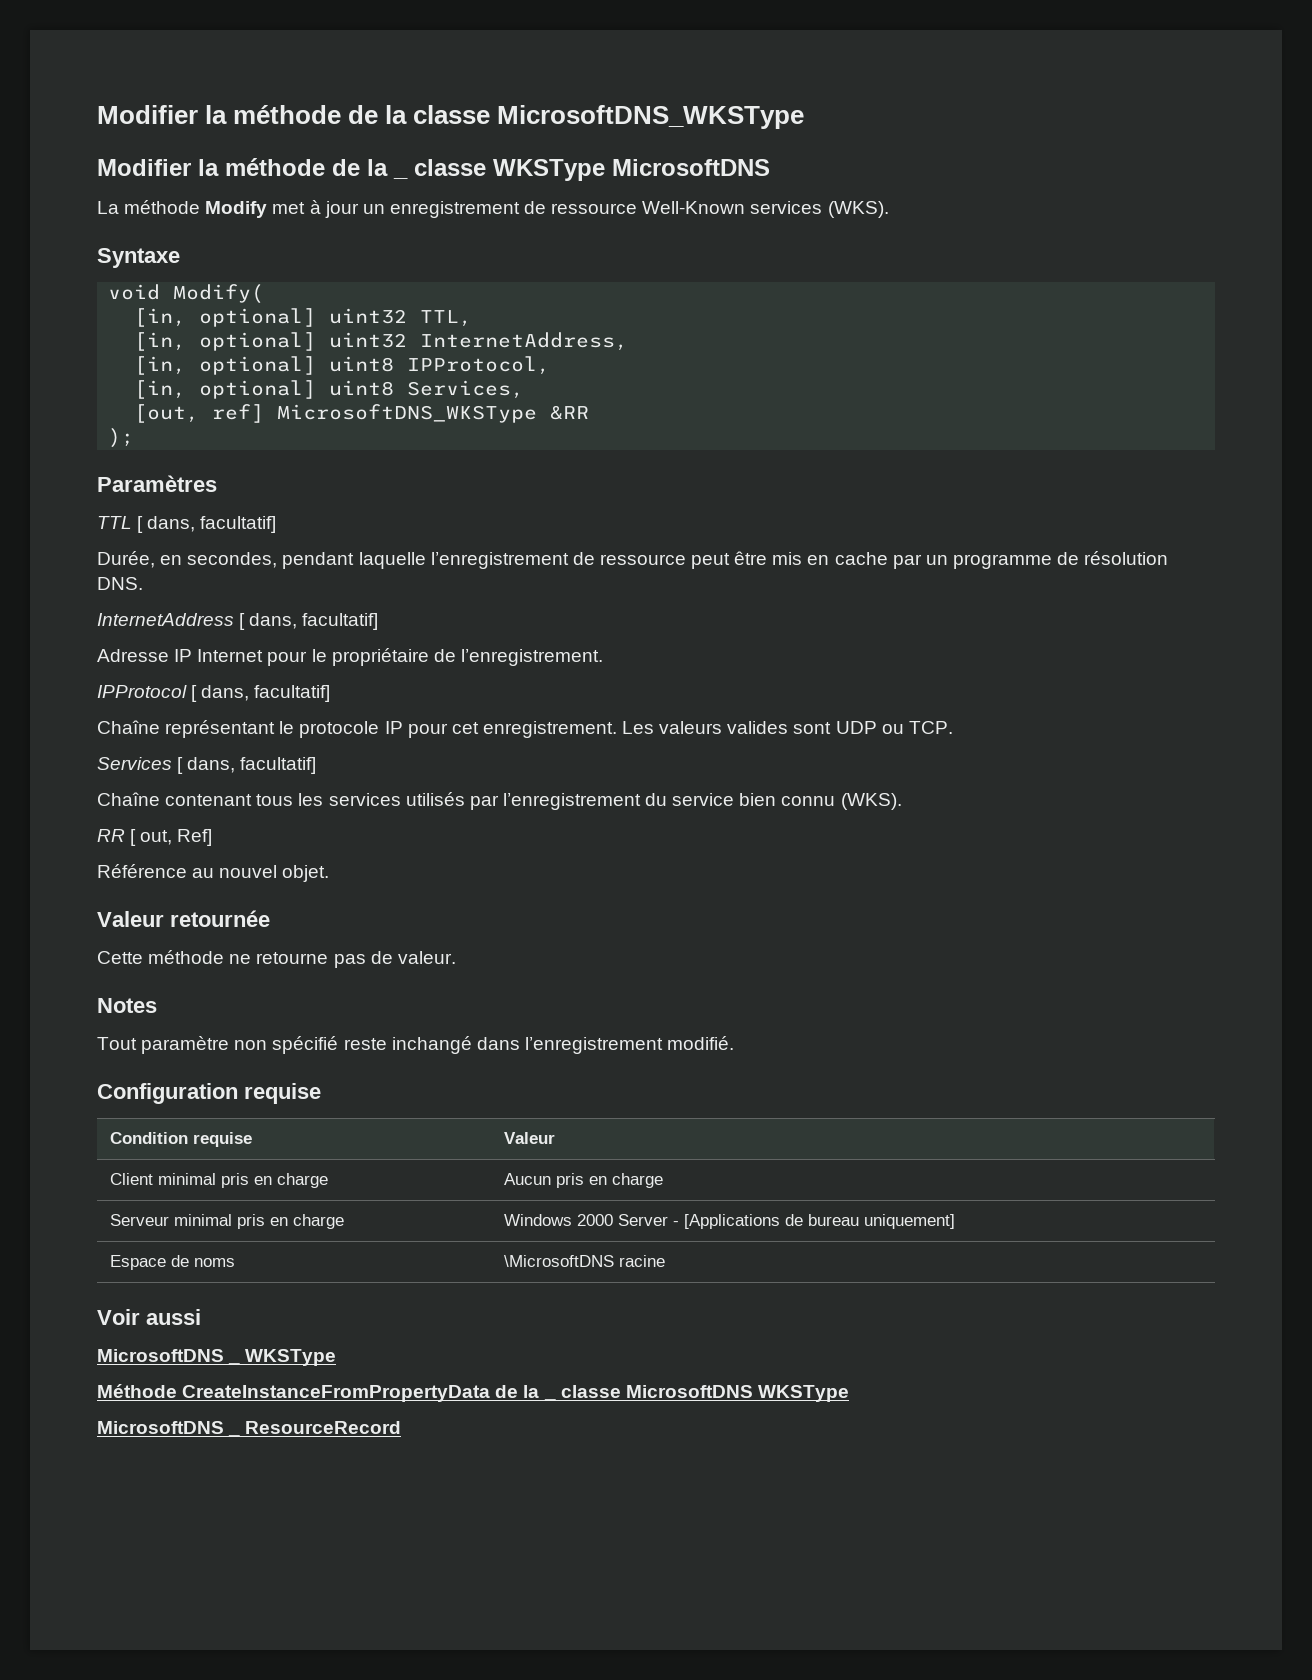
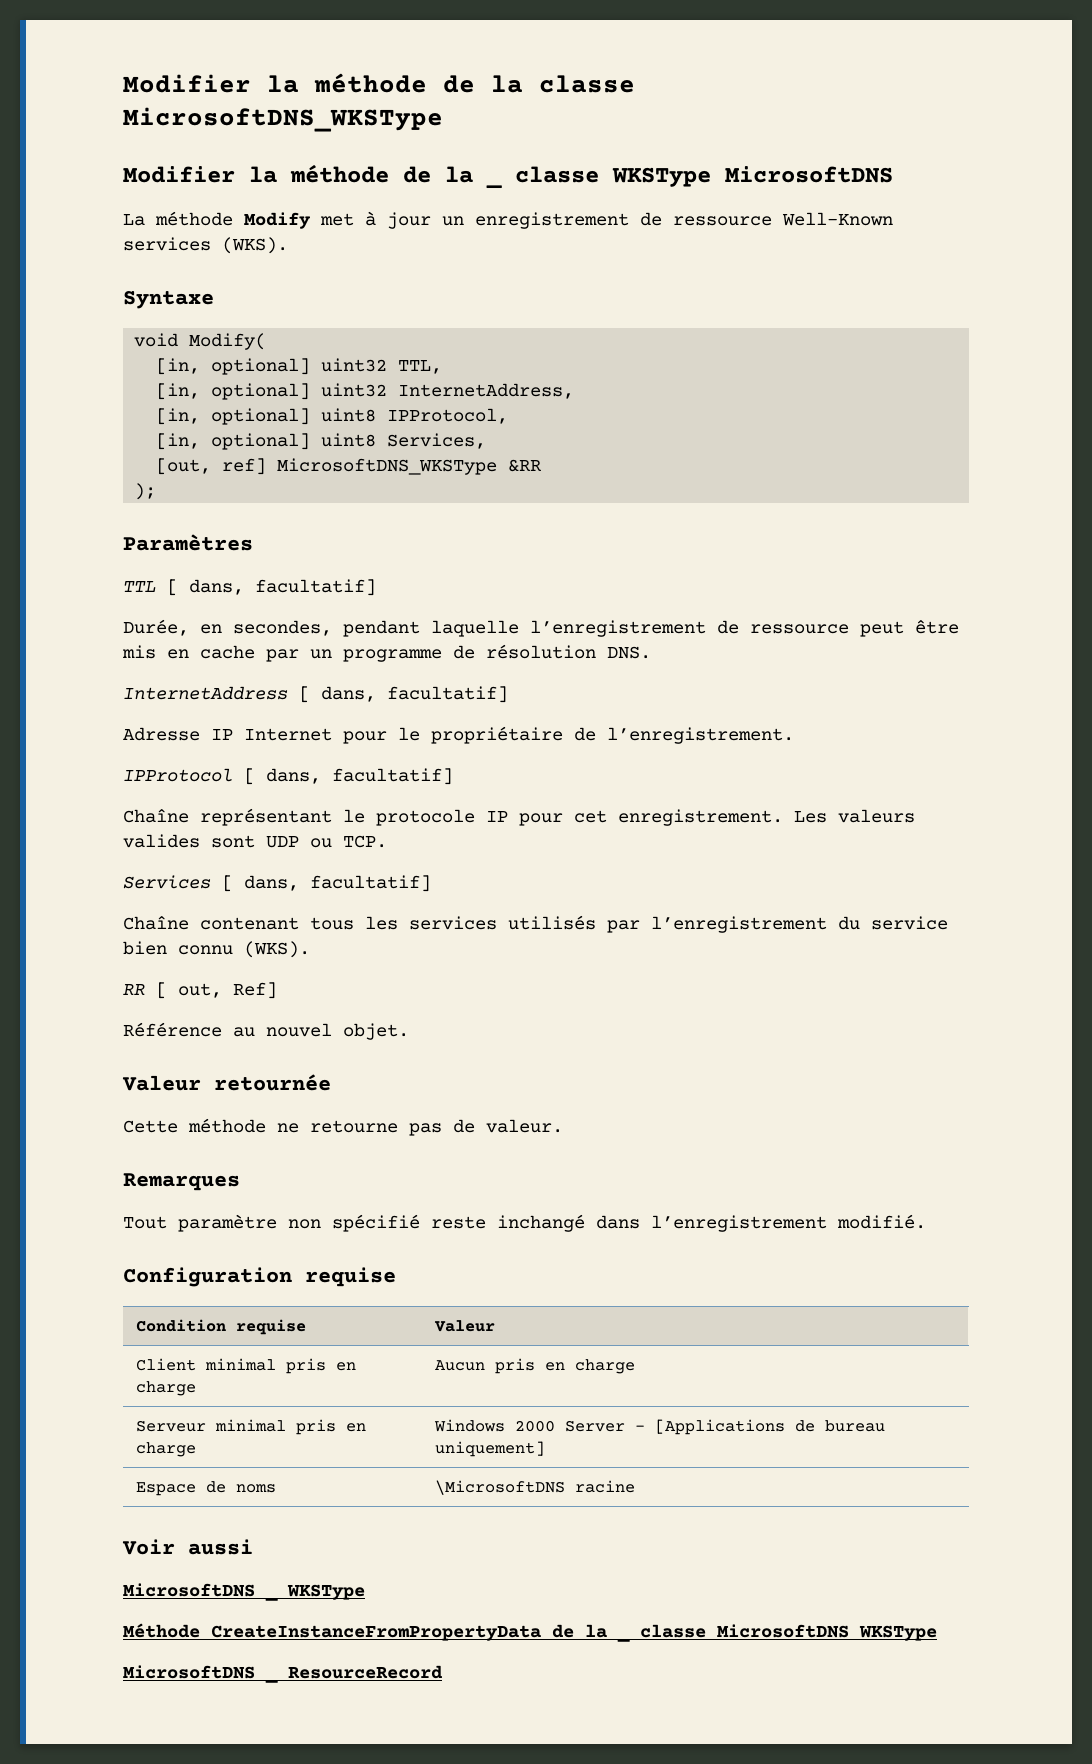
- Notes
+ Remarques

